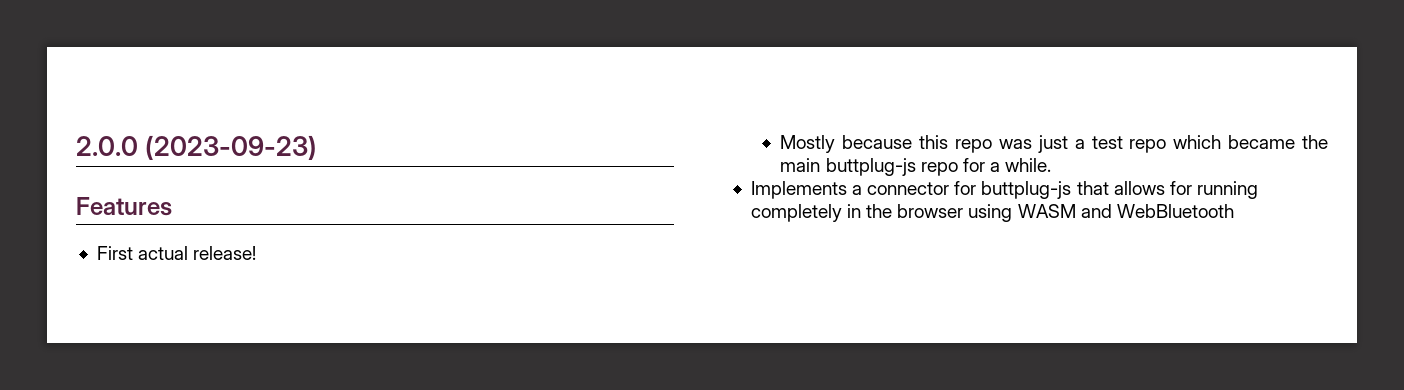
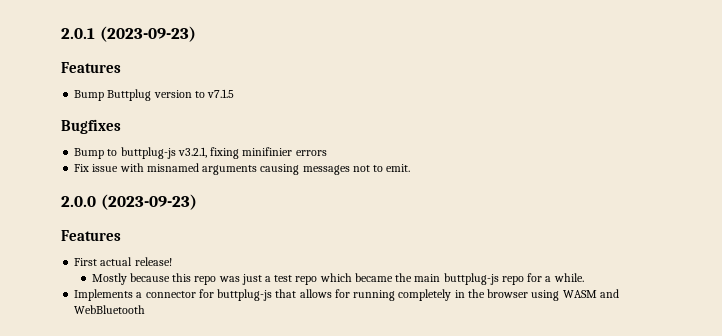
+ 2.0.1 (2023-09-23)
+ Features
+ Bump Buttplug version to v7.1.5
+ Bugfixes
+ Bump to buttplug-js v3.2.1, fixing minifinier errors
+ Fix issue with misnamed arguments causing messages not to emit.

